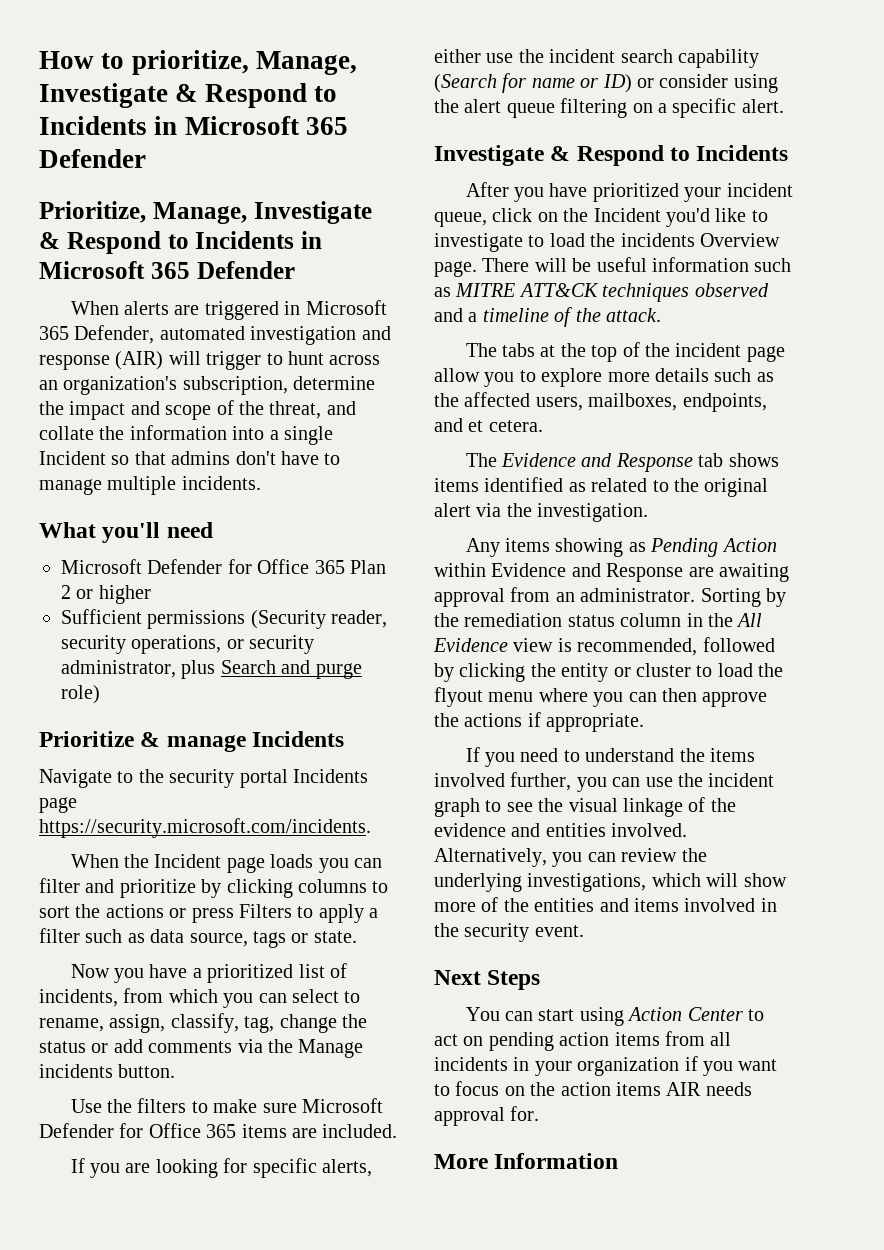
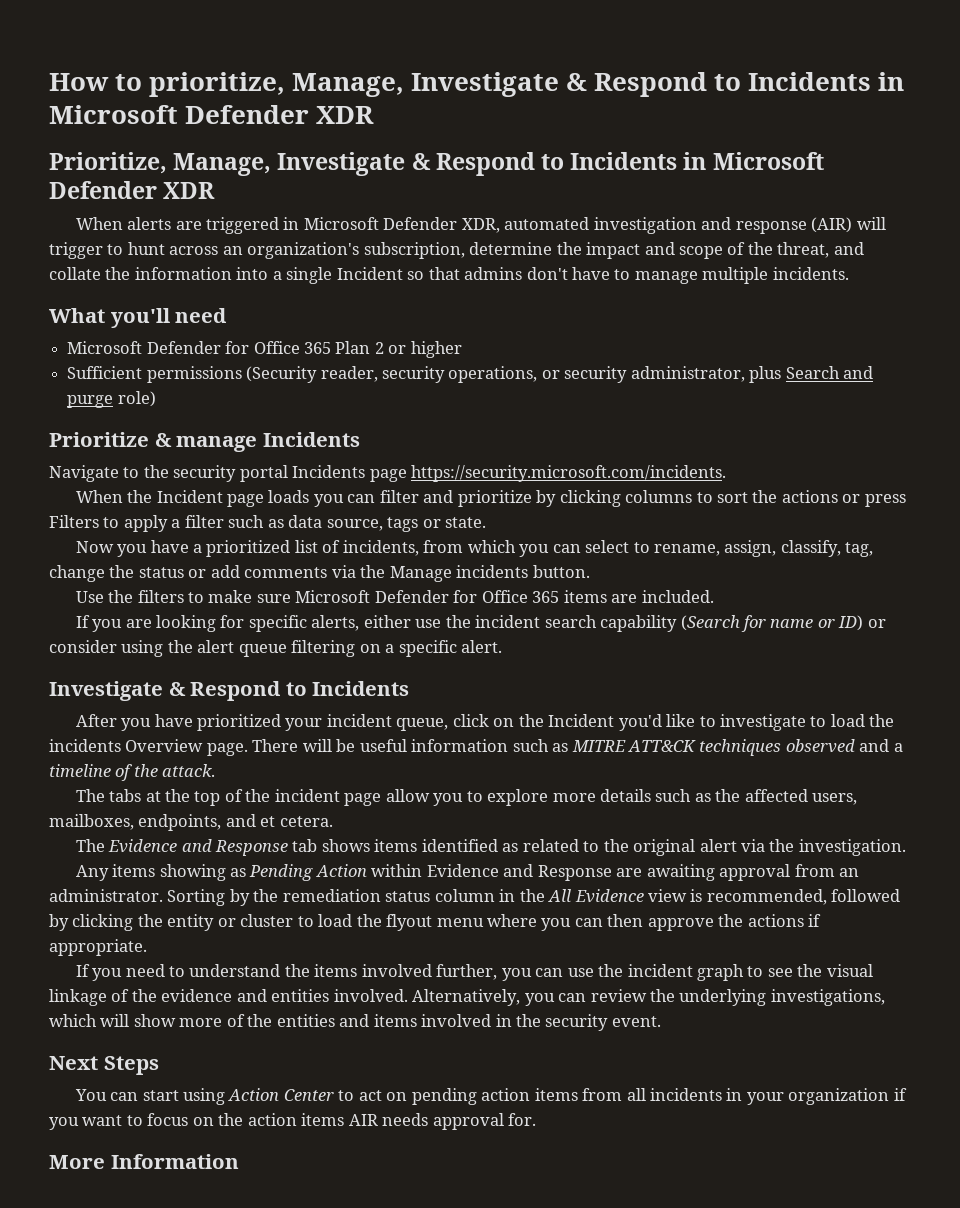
- How to prioritize, Manage, Investigate & Respond to Incidents in Microsoft 365 Defender
+ How to prioritize, Manage, Investigate & Respond to Incidents in Microsoft Defender XDR
- Prioritize, Manage, Investigate & Respond to Incidents in Microsoft 365 Defender
+ Prioritize, Manage, Investigate & Respond to Incidents in Microsoft Defender XDR
- When alerts are triggered in Microsoft 365 Defender, automated investigation and response (AIR) will trigger to hunt across an organization's subscription, determine the impact and scope of the threat, and collate the information into a single Incident so that admins don't have to manage multiple incidents.
+ When alerts are triggered in Microsoft Defender XDR, automated investigation and response (AIR) will trigger to hunt across an organization's subscription, determine the impact and scope of the threat, and collate the information into a single Incident so that admins don't have to manage multiple incidents.

